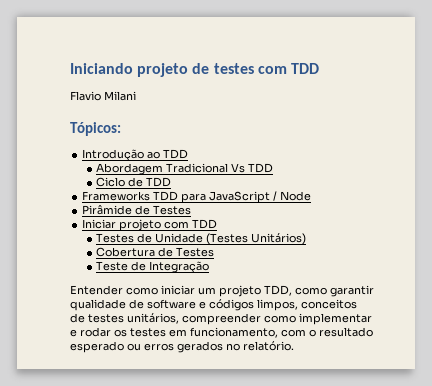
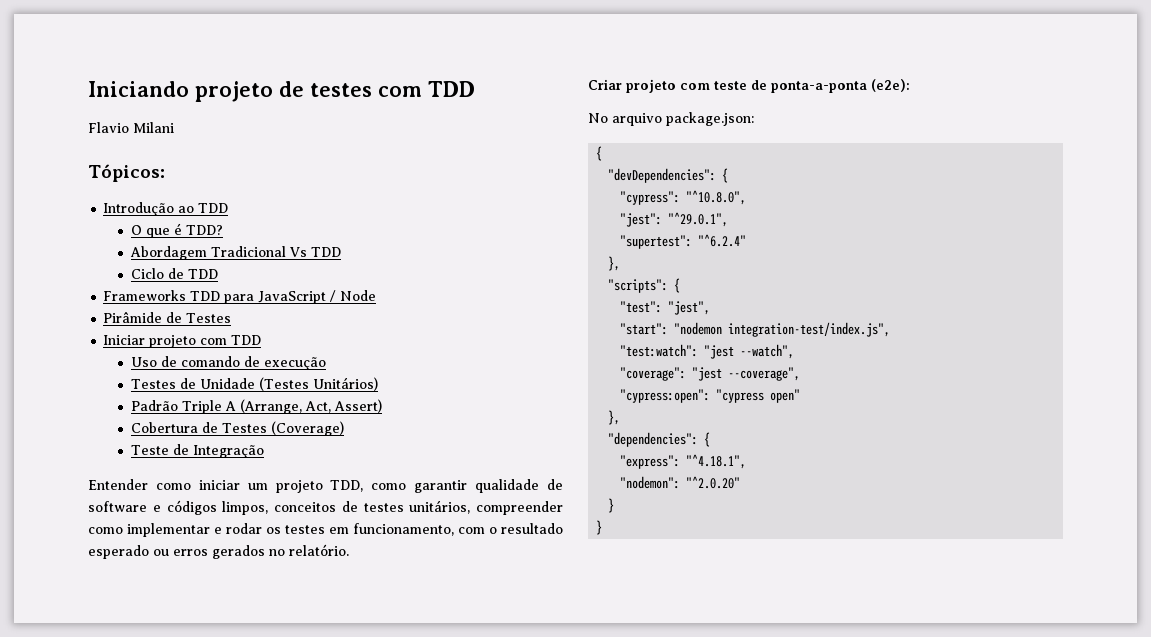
+ O que é TDD?
+ Uso de comando de execução
+ Padrão Triple A (Arrange, Act, Assert)
- Cobertura de Testes
+ Cobertura de Testes (Coverage)
+ Criar projeto com teste de ponta-a-ponta (e2e):
+ No arquivo package.json:
+ {
+ "devDependencies": {
+ "cypress": "^10.8.0",
+ "jest": "^29.0.1",
+ "supertest": "^6.2.4"
+ },
+ "scripts": {
+ "test": "jest",
+ "start": "nodemon integration-test/index.js",
+ "test:watch": "jest --watch",
+ "coverage": "jest --coverage",
+ "cypress:open": "cypress open"
+ },
+ "dependencies": {
+ "express": "^4.18.1",
+ "nodemon": "^2.0.20"
+ }
+ }

